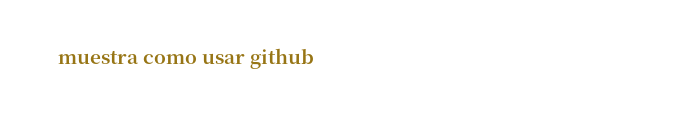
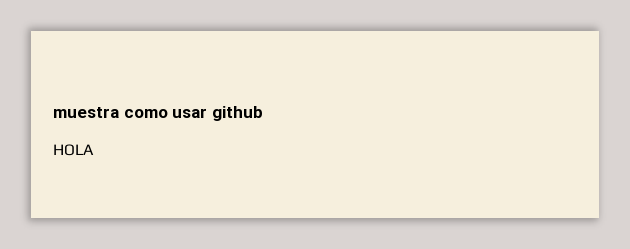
+ HOLA

